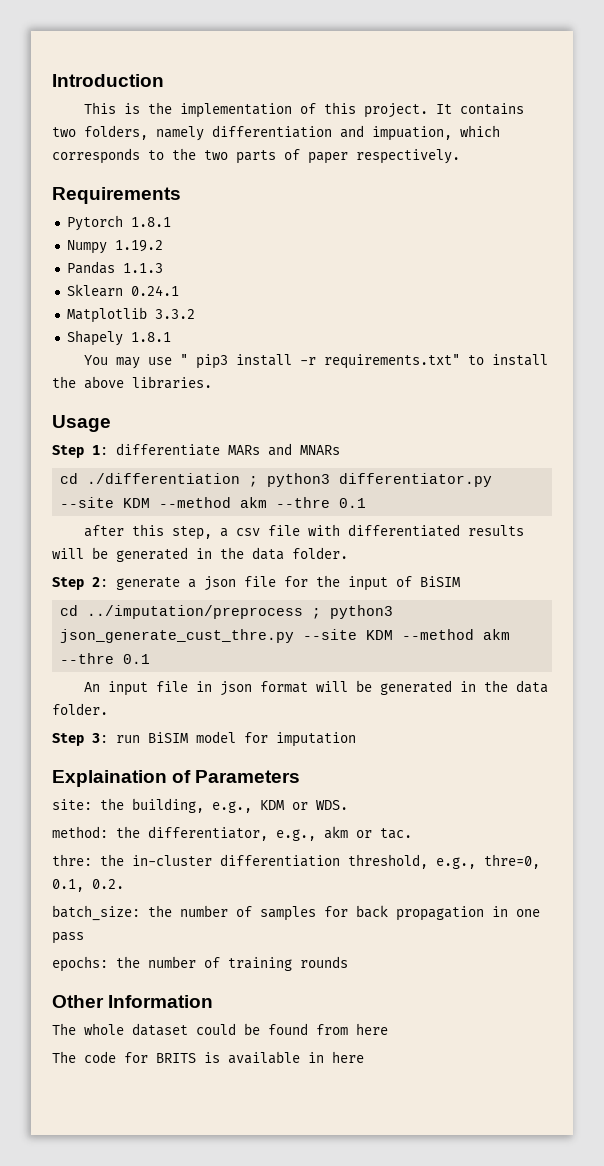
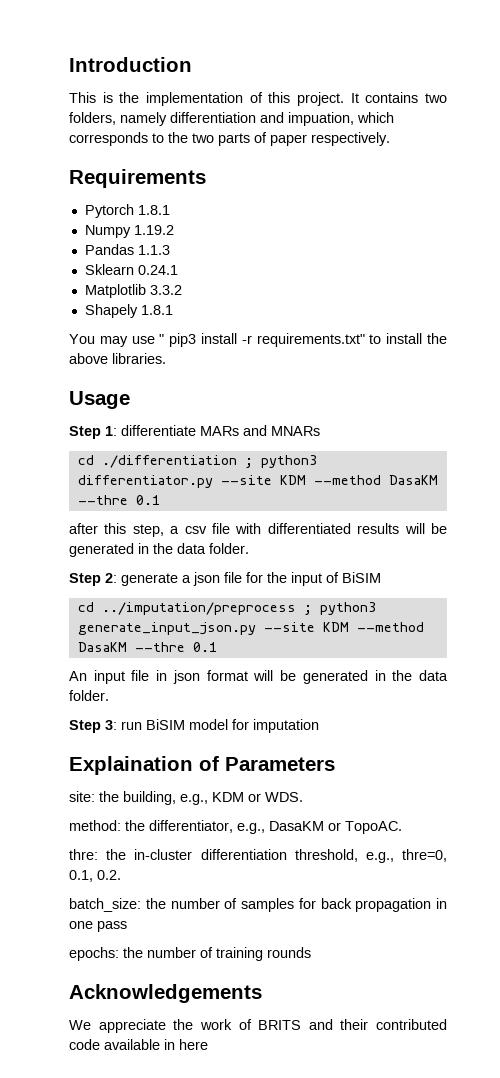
- cd ./differentiation ; python3 differentiator.py --site KDM --method akm --thre 0.1
+ cd ./differentiation ; python3 differentiator.py --site KDM --method DasaKM --thre 0.1
- cd ../imputation/preprocess ; python3 json_generate_cust_thre.py --site KDM --method akm --thre 0.1
+ cd ../imputation/preprocess ; python3 generate_input_json.py --site KDM --method DasaKM --thre 0.1
- method: the differentiator, e.g., akm or tac.
+ method: the differentiator, e.g., DasaKM or TopoAC.
- Other Information
- The whole dataset could be found from here
- The code for BRITS is available in here
+ Acknowledgements
+ We appreciate the work of BRITS and their contributed code available in here

